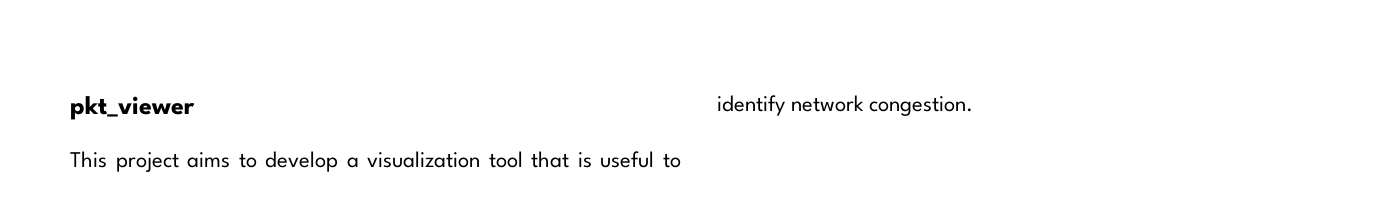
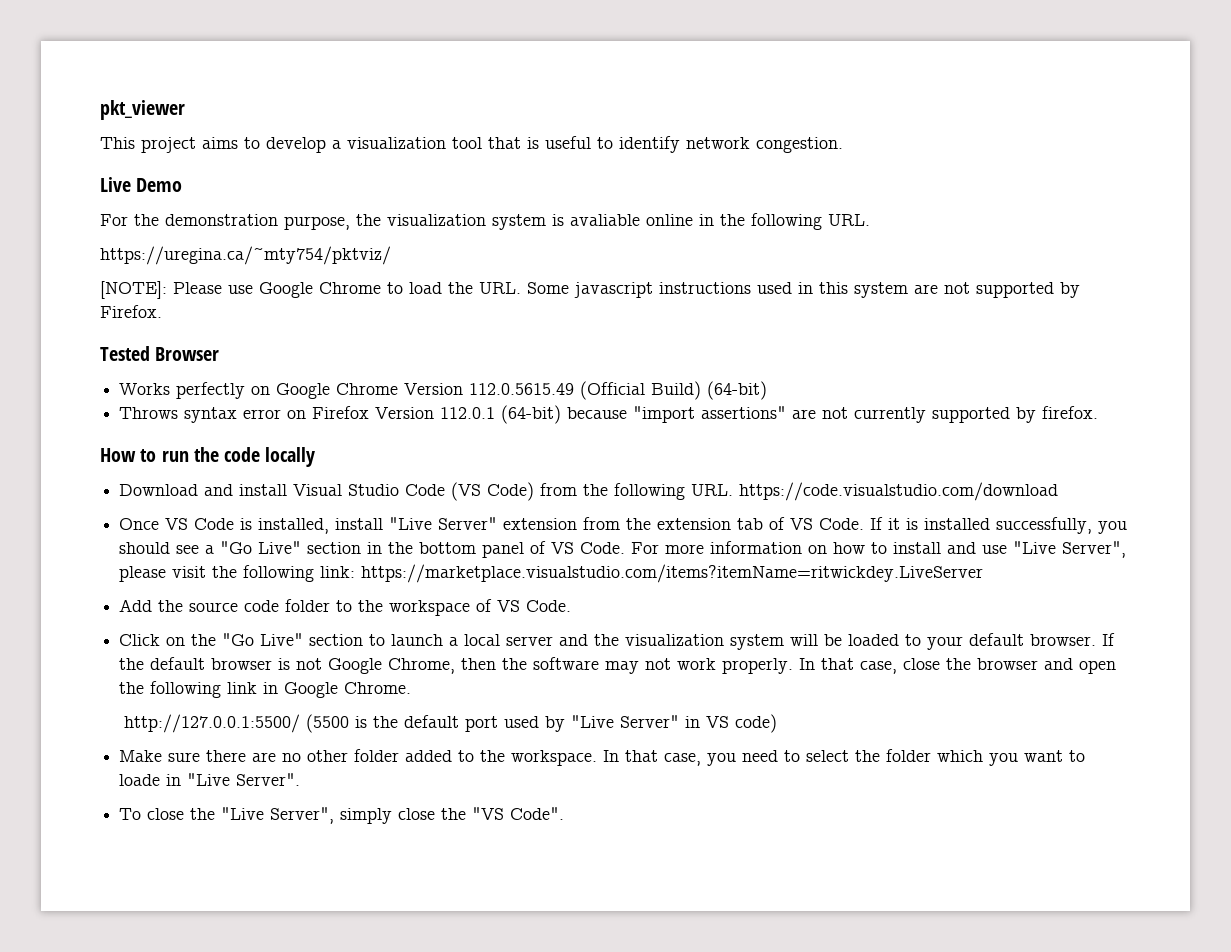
+ Live Demo
+ For the demonstration purpose, the visualization system is avaliable online in the following URL.
+ https://uregina.ca/~mty754/pktviz/
+ [NOTE]: Please use Google Chrome to load the URL. Some javascript instructions used in this system are not supported by Firefox.
+ Tested Browser
+ Works perfectly on Google Chrome Version 112.0.5615.49 (Official Build) (64-bit)
+ Throws syntax error on Firefox Version 112.0.1 (64-bit) because "import assertions" are not currently supported by firefox.
+ How to run the code locally
+ Download and install Visual Studio Code (VS Code) from the following URL. https://code.visualstudio.com/download
+ Once VS Code is installed, install "Live Server" extension from the extension tab of VS Code. If it is installed successfully, you should see a "Go Live" section in the bottom panel of VS Code. For more information on how to install and use "Live Server", please visit the following link: https://marketplace.visualstudio.com/items?itemName=ritwickdey.LiveServer
+ Add the source code folder to the workspace of VS Code.
+ Click on the "Go Live" section to launch a local server and the visualization system will be loaded to your default browser. If the default browser is not Google Chrome, then the software may not work properly. In that case, close the browser and open the following link in Google Chrome.
+ http://127.0.0.1:5500/ (5500 is the default port used by "Live Server" in VS code)
+ Make sure there are no other folder added to the workspace. In that case, you need to select the folder which you want to loade in "Live Server".
+ To close the "Live Server", simply close the "VS Code".

